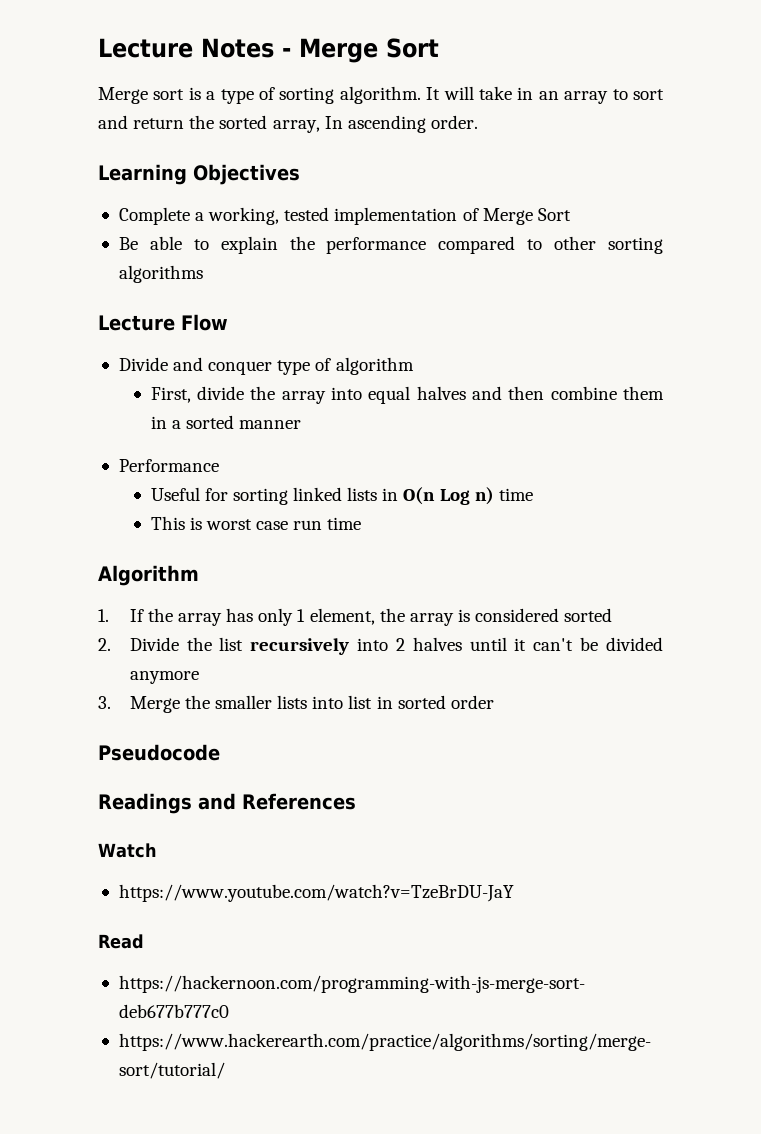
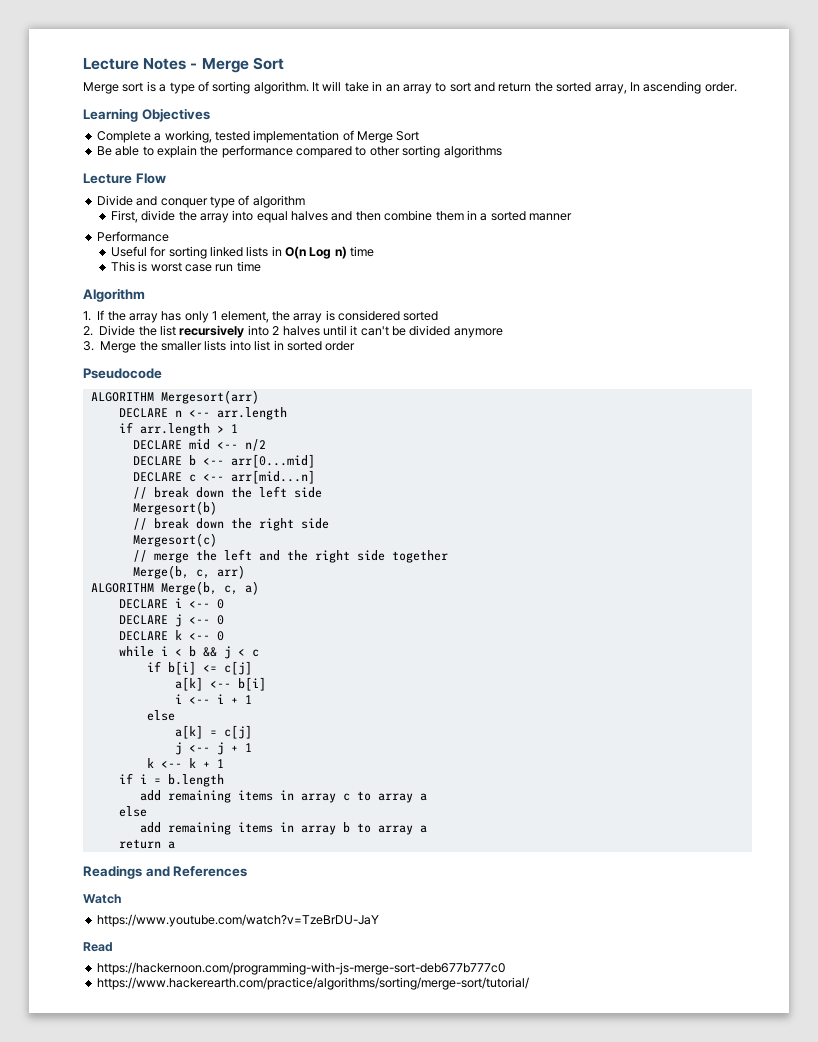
+ ALGORITHM Mergesort(arr)
+ DECLARE n <-- arr.length
+ if arr.length > 1
+ DECLARE mid <-- n/2
+ DECLARE b <-- arr[0...mid]
+ DECLARE c <-- arr[mid...n]
+ // break down the left side
+ Mergesort(b)
+ // break down the right side
+ Mergesort(c)
+ // merge the left and the right side together
+ Merge(b, c, arr)
+ ALGORITHM Merge(b, c, a)
+ DECLARE i <-- 0
+ DECLARE j <-- 0
+ DECLARE k <-- 0
+ while i < b && j < c
+ if b[i] <= c[j]
+ a[k] <-- b[i]
+ i <-- i + 1
+ else
+ a[k] = c[j]
+ j <-- j + 1
+ k <-- k + 1
+ if i = b.length
+ add remaining items in array c to array a
+ else
+ add remaining items in array b to array a
+ return a

